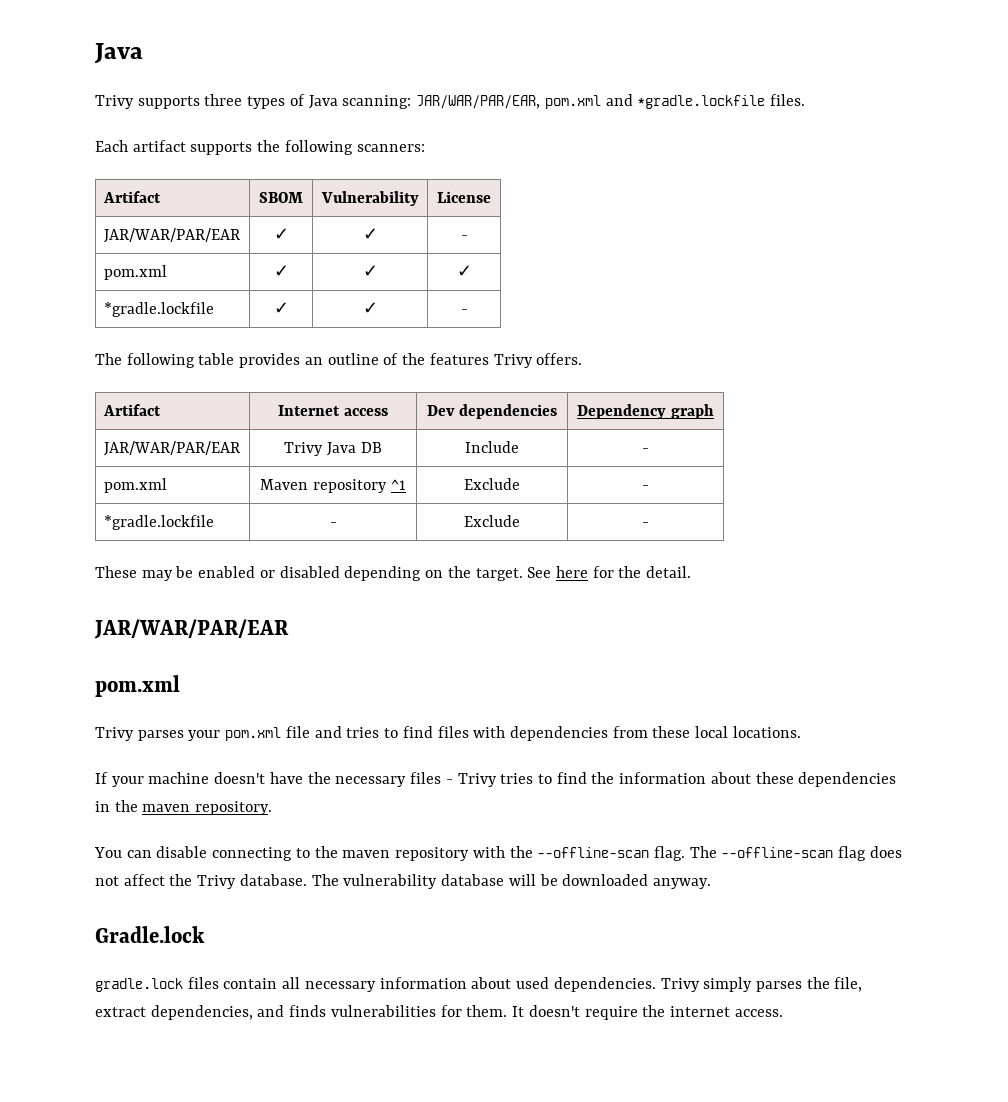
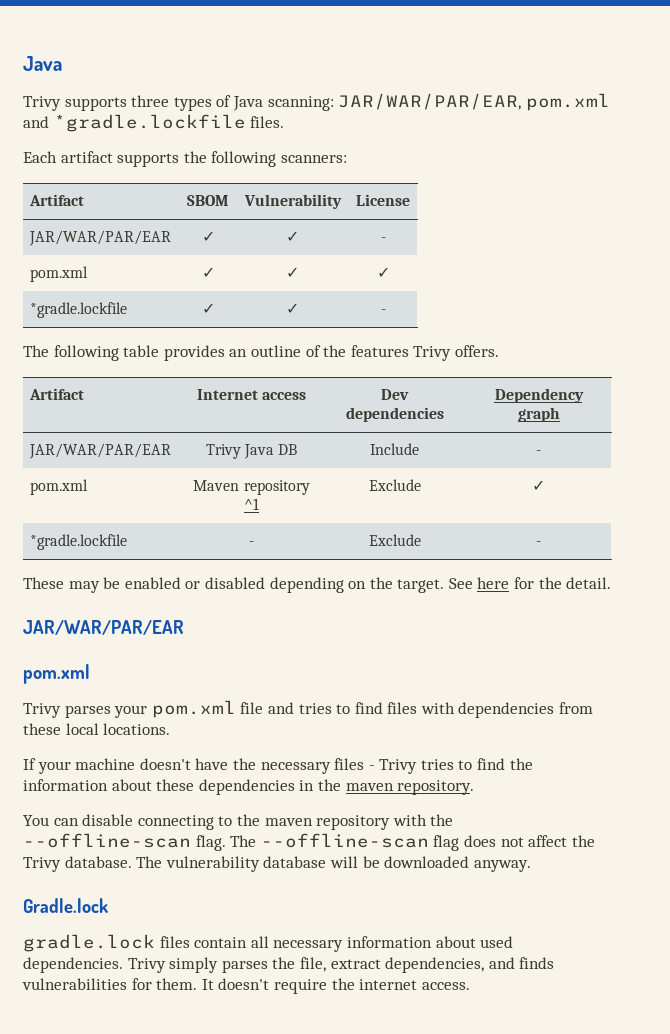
- pom.xml | Maven repository ^1 | Exclude | -
+ pom.xml | Maven repository ^1 | Exclude | ✓

